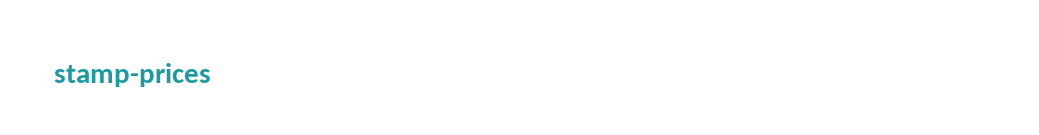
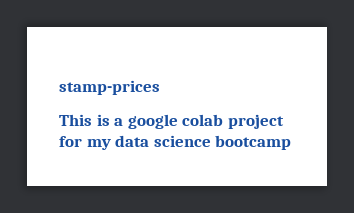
+ This is a google colab project for my data science bootcamp

